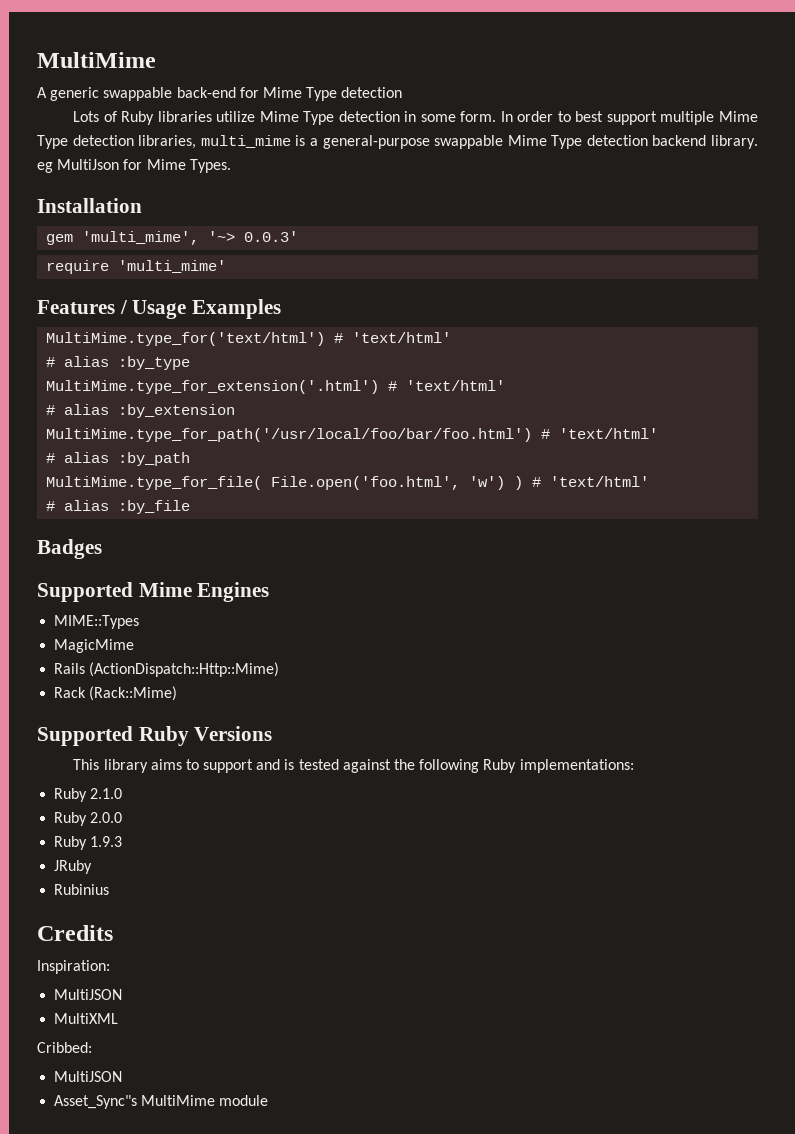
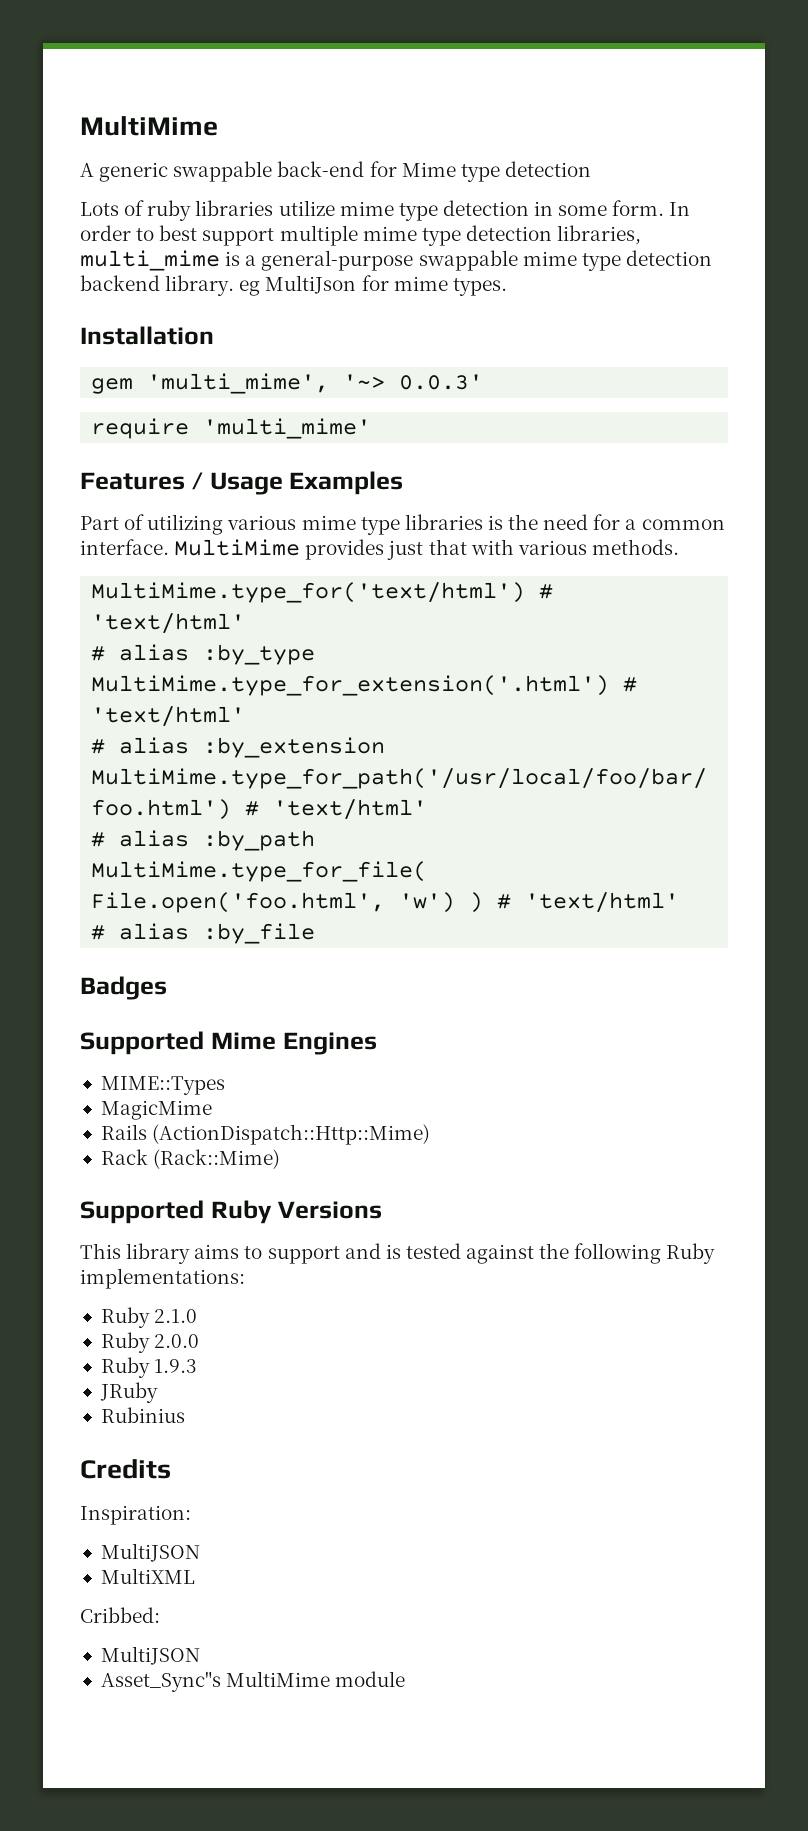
- A generic swappable back-end for Mime Type detection
+ A generic swappable back-end for Mime type detection
- Lots of Ruby libraries utilize Mime Type detection in some form.
+ Lots of ruby libraries utilize mime type detection in some form.
- In order to best support multiple Mime Type detection libraries, multi_mime is a general-purpose swappable Mime Type detection backend library. eg MultiJson for Mime Types.
+ In order to best support multiple mime type detection libraries, multi_mime is a general-purpose swappable mime type detection backend library. eg MultiJson for mime types.
+ Part of utilizing various mime type libraries is the need for a common interface. MultiMime provides just that with various methods.

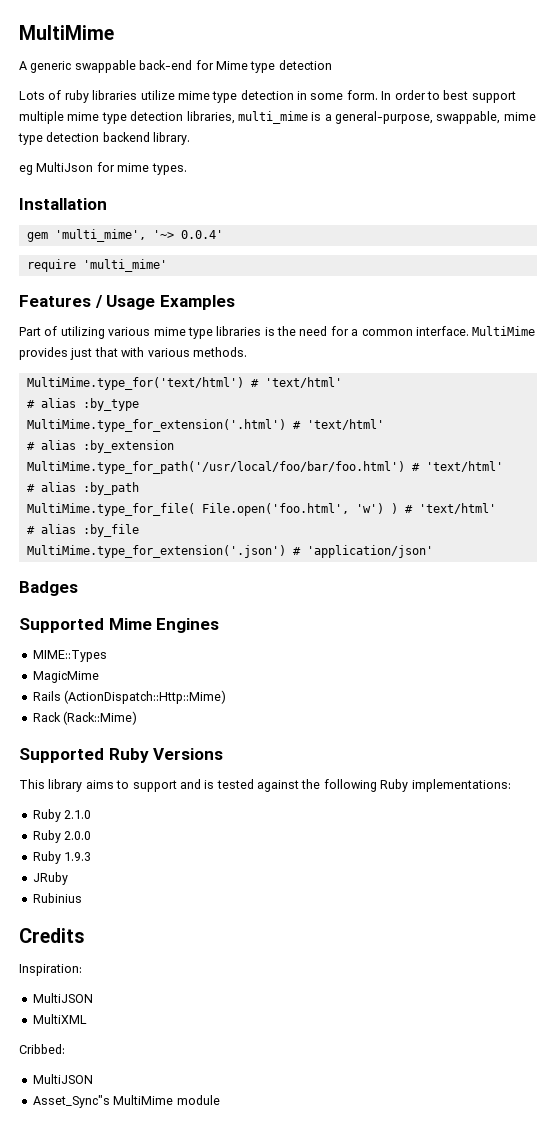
- In order to best support multiple mime type detection libraries, multi_mime is a general-purpose swappable mime type detection backend library. eg MultiJson for mime types.
+ In order to best support multiple mime type detection libraries, multi_mime is a general-purpose, swappable, mime type detection backend library.
+ eg MultiJson for mime types.
- gem 'multi_mime', '~> 0.0.3'
+ gem 'multi_mime', '~> 0.0.4'
+ MultiMime.type_for_extension('.json') # 'application/json'

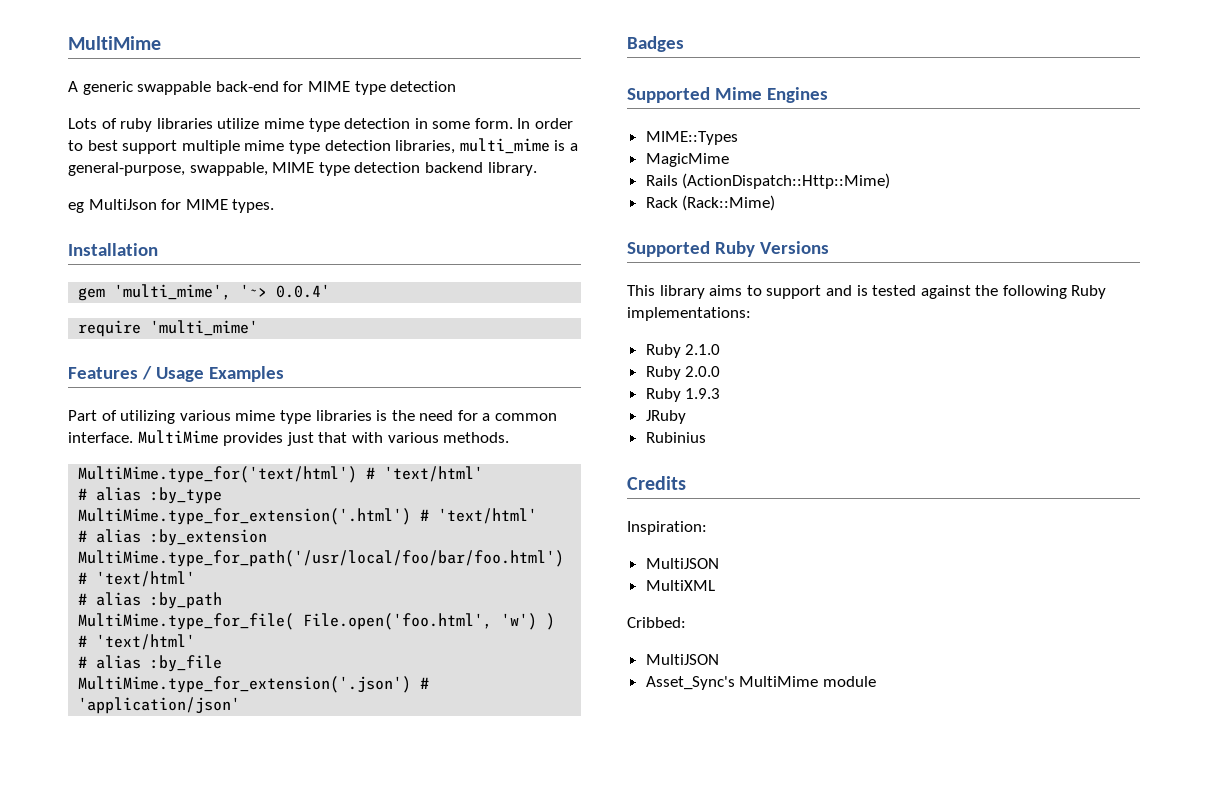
- A generic swappable back-end for Mime type detection
+ A generic swappable back-end for MIME type detection
- In order to best support multiple mime type detection libraries, multi_mime is a general-purpose, swappable, mime type detection backend library.
+ In order to best support multiple mime type detection libraries, multi_mime is a general-purpose, swappable, MIME type detection backend library.
- eg MultiJson for mime types.
+ eg MultiJson for MIME types.
- Asset_Sync"s MultiMime module
+ Asset_Sync's MultiMime module

